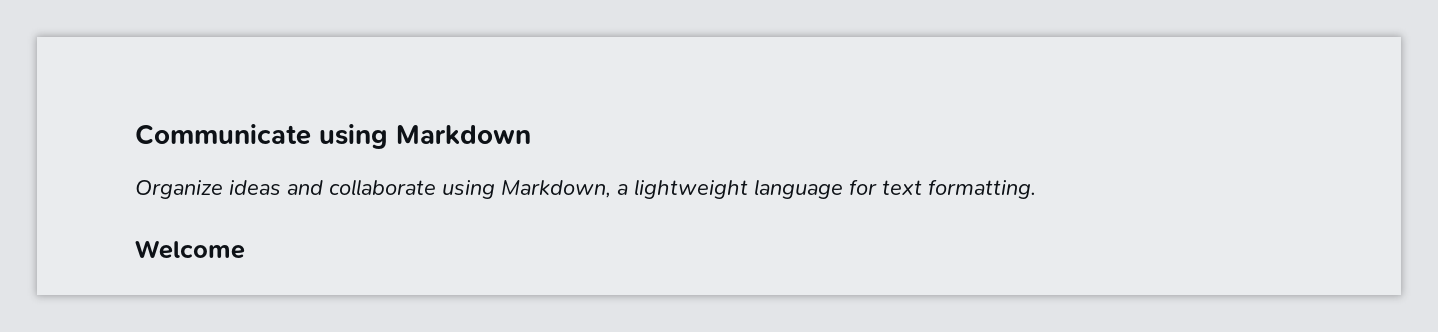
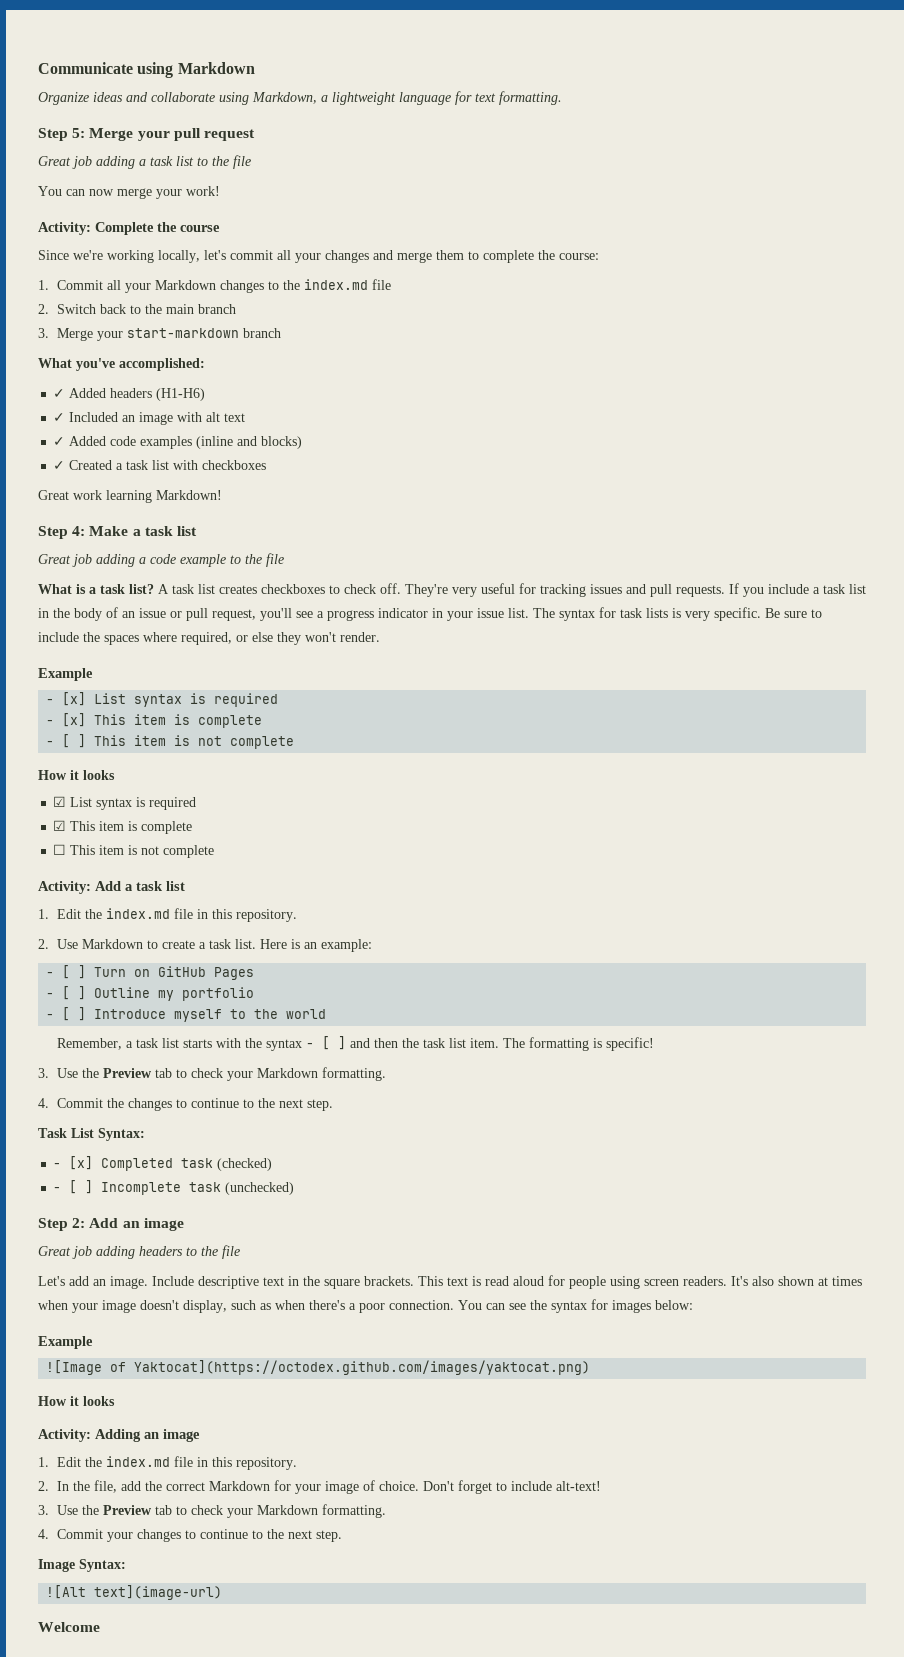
+ Step 5: Merge your pull request
+ Great job adding a task list to the file
+ You can now merge your work!
+ Activity: Complete the course
+ Since we're working locally, let's commit all your changes and merge them to complete the course:
+ 1. Commit all your Markdown changes to the index.md file
+ 2. Switch back to the main branch
+ 3. Merge your start-markdown branch
+ What you've accomplished:
+ ✓ Added headers (H1-H6)
+ ✓ Included an image with alt text
+ ✓ Added code examples (inline and blocks)
+ ✓ Created a task list with checkboxes
+ Great work learning Markdown!
+ Step 4: Make a task list
+ Great job adding a code example to the file
+ What is a task list? A task list creates checkboxes to check off. They're very useful for tracking issues and pull requests. If you include a task list in the body of an issue or pull request, you'll see a progress indicator in your issue list. The syntax for task lists is very specific. Be sure to include the spaces where required, or else they won't render.
+ Example
+ - [x] List syntax is required
+ - [x] This item is complete
+ - [ ] This item is not complete
+ How it looks
+ ☑ List syntax is required
+ ☑ This item is complete
+ ☐ This item is not complete
+ Activity: Add a task list
+ 1. Edit the index.md file in this repository.
+ 2. Use Markdown to create a task list. Here is an example:
+ - [ ] Turn on GitHub Pages
+ - [ ] Outline my portfolio
+ - [ ] Introduce myself to the world
+ Remember, a task list starts with the syntax - [ ] and then the task list item. The formatting is specific!
+ 3. Use the Preview tab to check your Markdown formatting.
+ 4. Commit the changes to continue to the next step.
+ Task List Syntax:
+ - [x] Completed task (checked)
+ - [ ] Incomplete task (unchecked)
+ Step 2: Add an image
+ Great job adding headers to the file
+ Let's add an image. Include descriptive text in the square brackets. This text is read aloud for people using screen readers. It's also shown at times when your image doesn't display, such as when there's a poor connection. You can see the syntax for images below:
+ Example
+ ![Image of Yaktocat](https://octodex.github.com/images/yaktocat.png)
+ How it looks
+ Activity: Adding an image
+ 1. Edit the index.md file in this repository.
+ 2. In the file, add the correct Markdown for your image of choice. Don't forget to include alt-text!
+ 3. Use the Preview tab to check your Markdown formatting.
+ 4. Commit your changes to continue to the next step.
+ Image Syntax:
+ ![Alt text](image-url)

